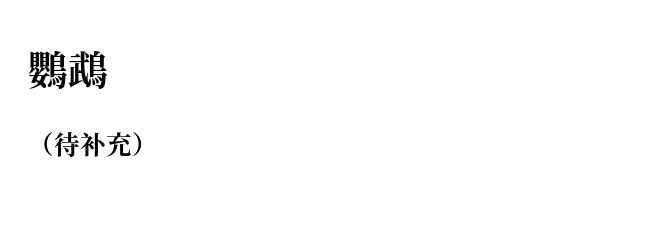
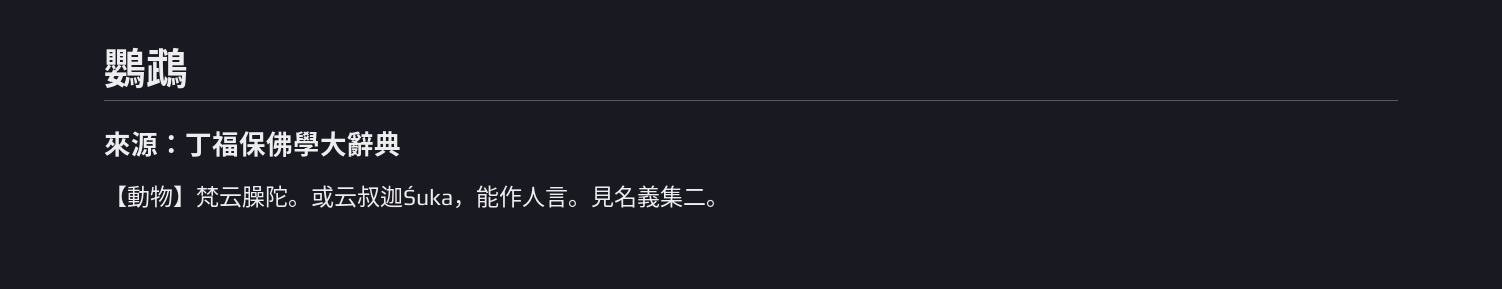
- （待补充）
+ 來源：丁福保佛學大辭典
+ 【動物】梵云臊陀。或云叔迦Śuka，能作人言。見名義集二。

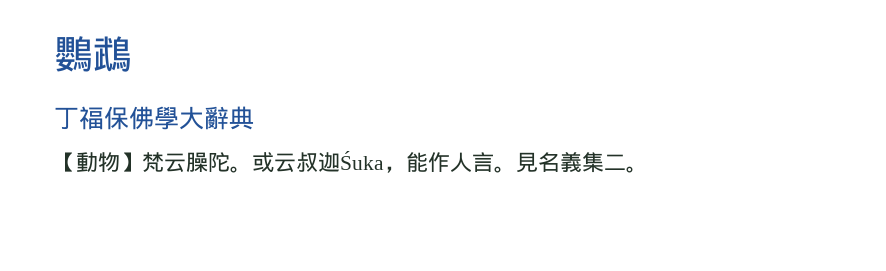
- 來源：丁福保佛學大辭典
+ 丁福保佛學大辭典

